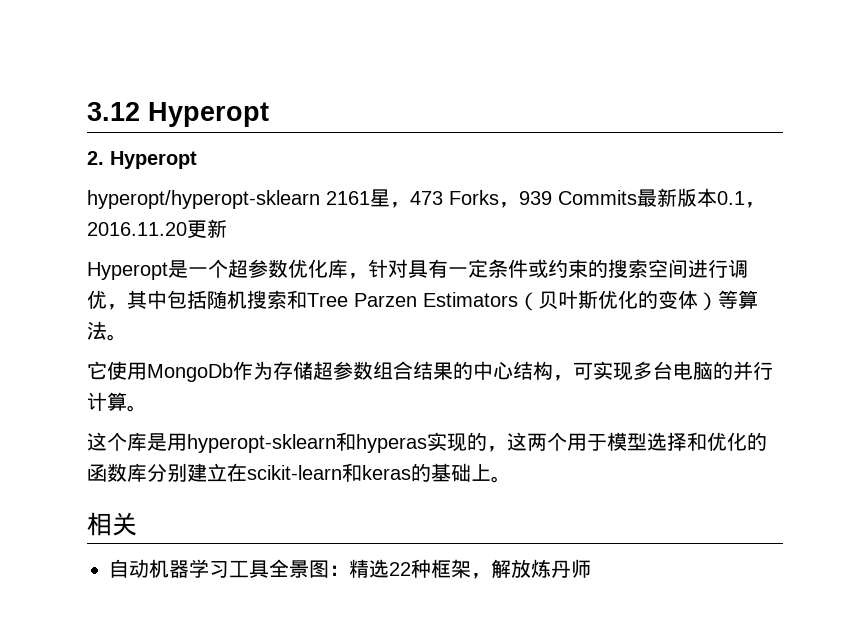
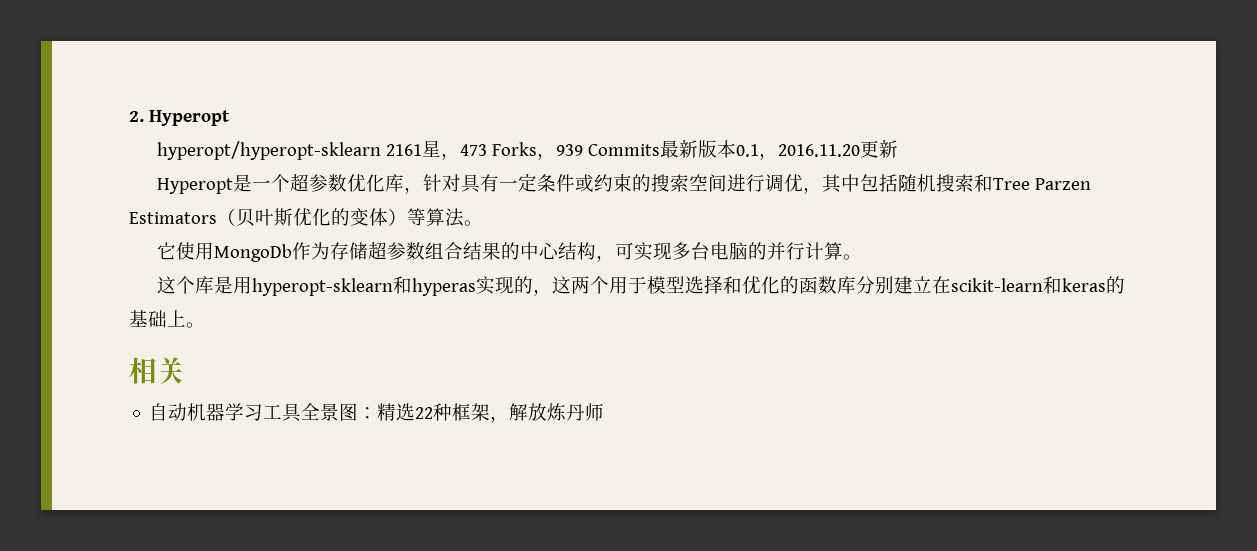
- 3.12 Hyperopt

